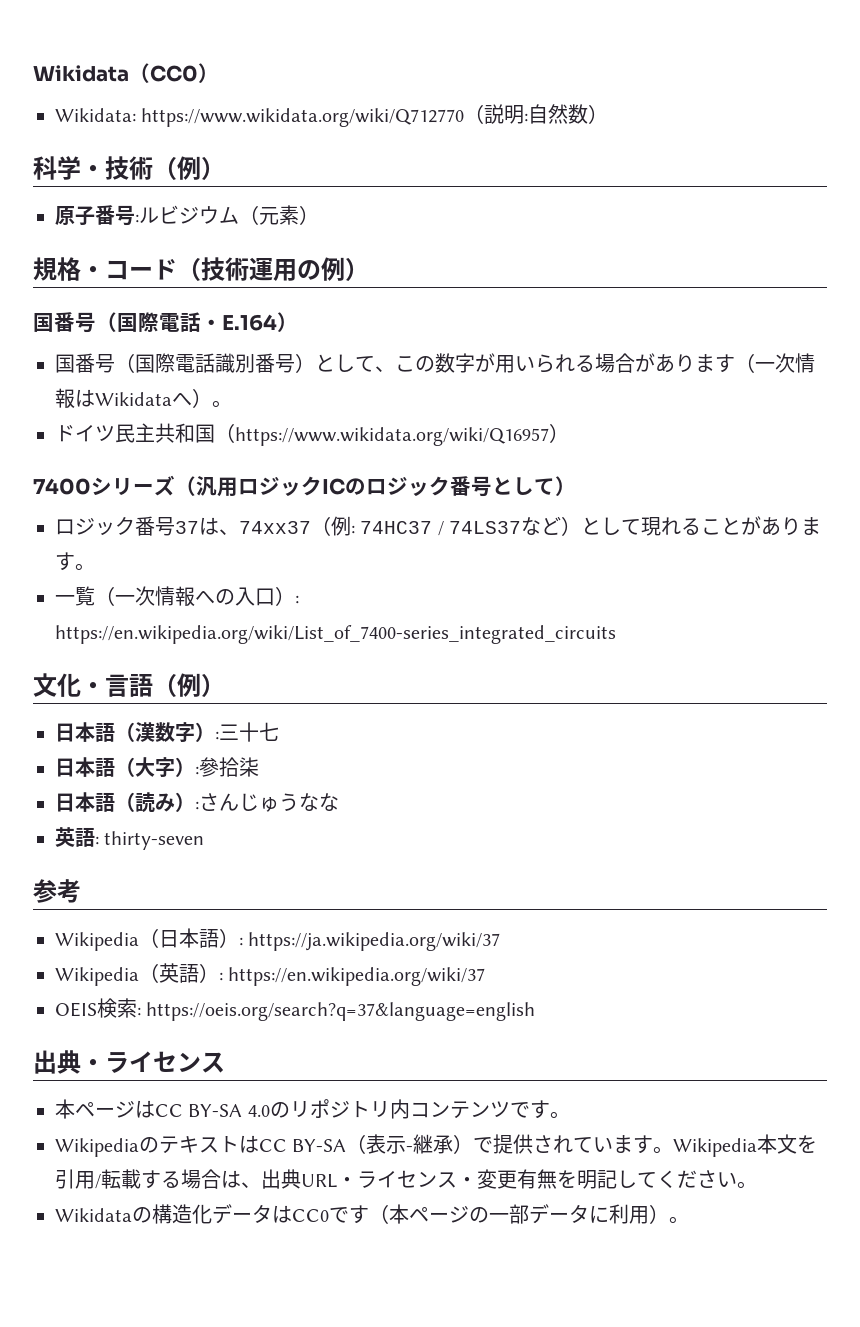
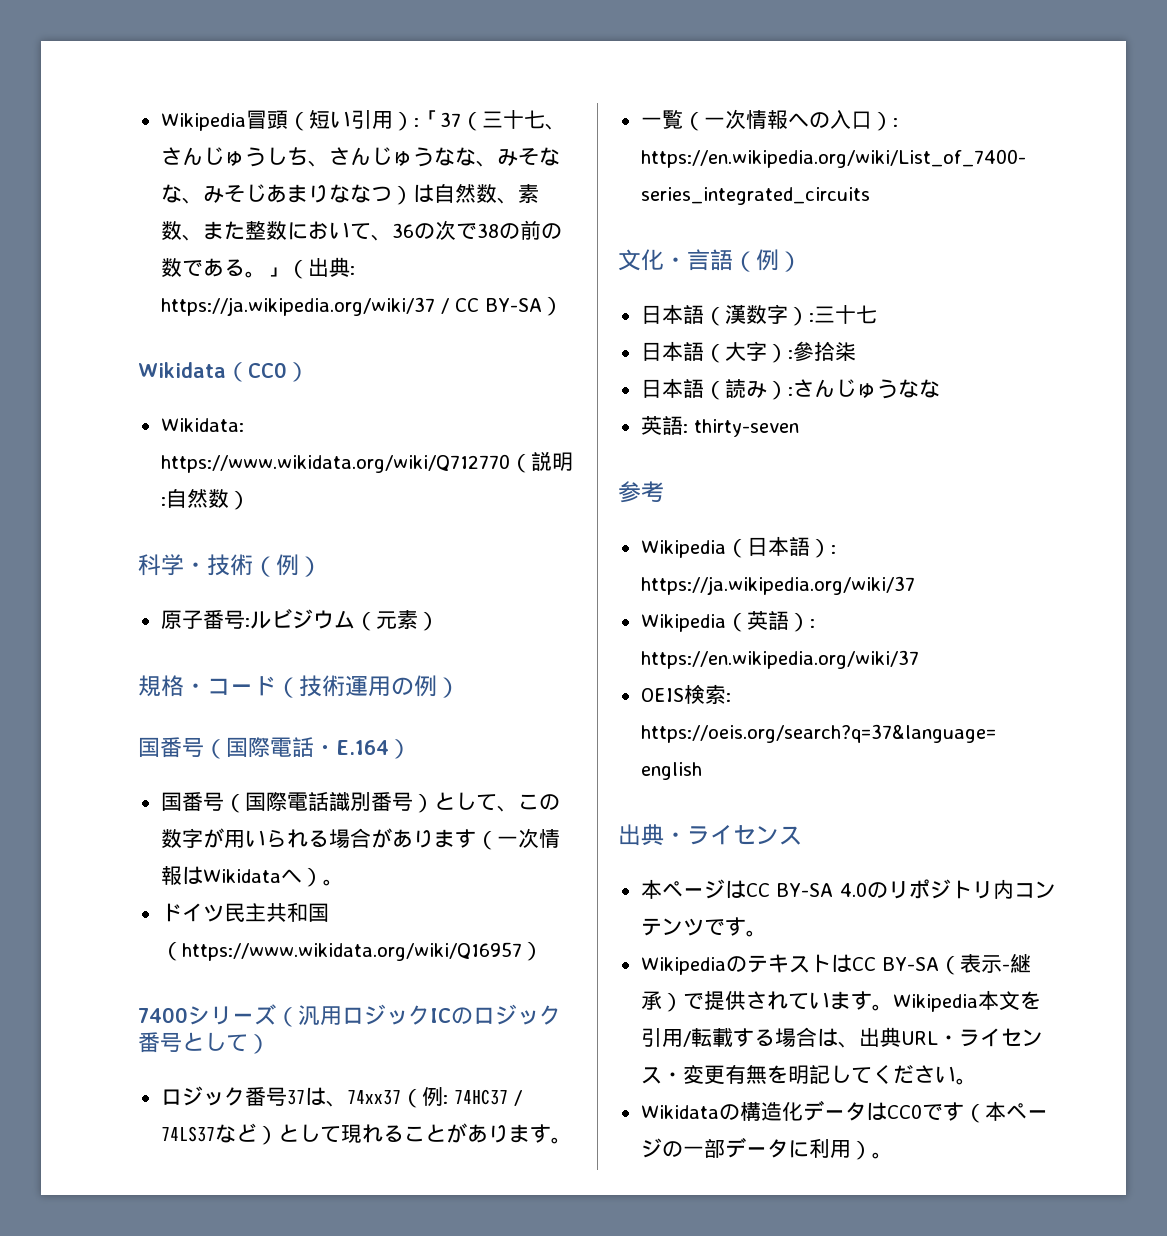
+ Wikipedia冒頭（短い引用）:「37（三十七、さんじゅうしち、さんじゅうなな、みそなな、みそじあまりななつ）は自然数、素数、また整数において、36の次で38の前の数である。」（出典: https://ja.wikipedia.org/wiki/37 / CC BY-SA）

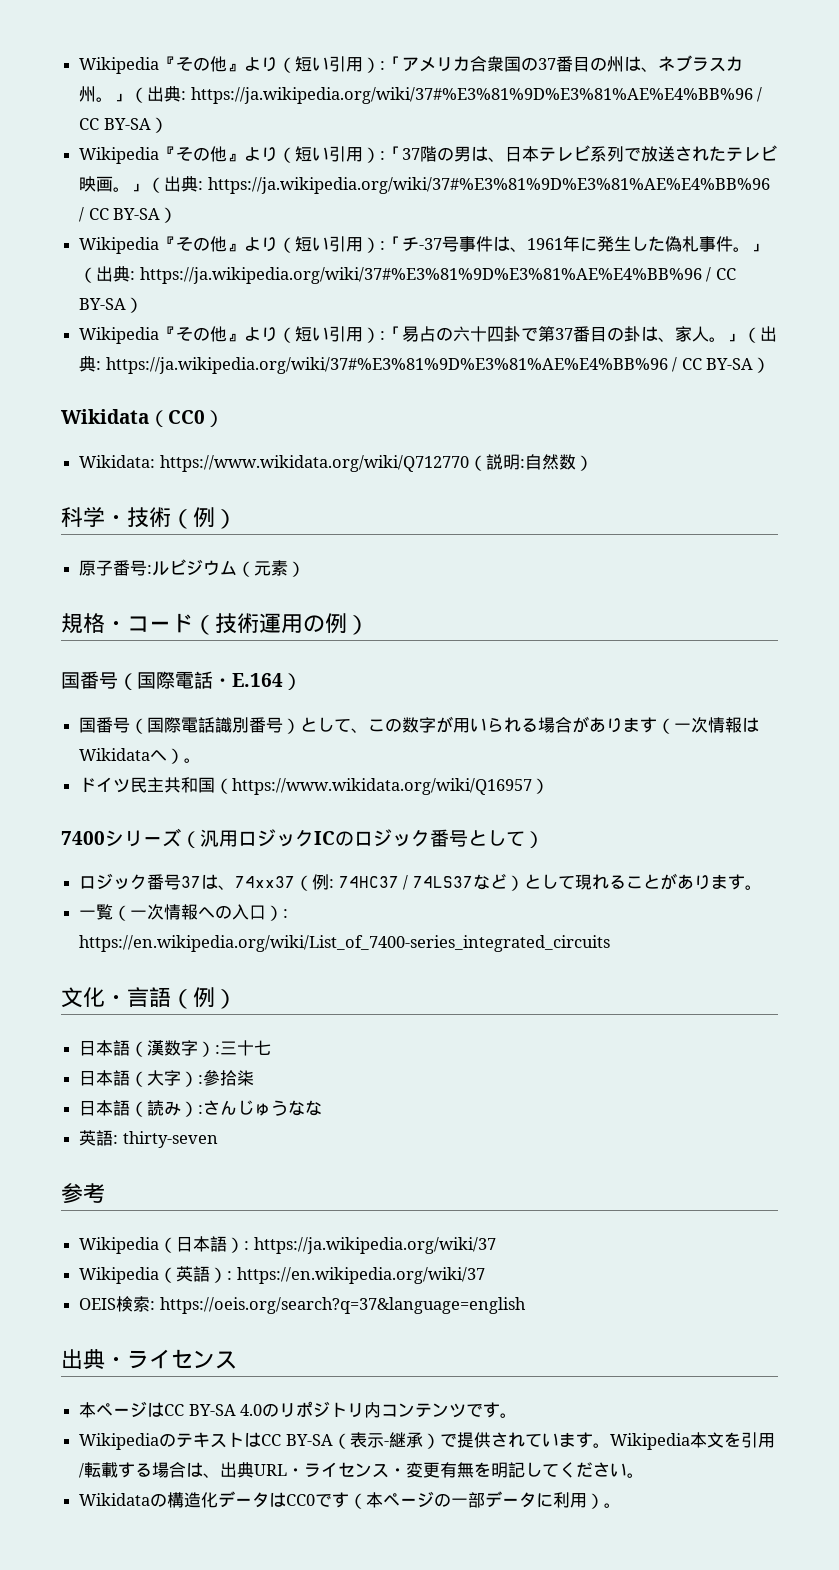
- Wikipedia冒頭（短い引用）:「37（三十七、さんじゅうしち、さんじゅうなな、みそなな、みそじあまりななつ）は自然数、素数、また整数において、36の次で38の前の数である。」（出典: https://ja.wikipedia.org/wiki/37 / CC BY-SA）
+ Wikipedia『その他』より（短い引用）:「アメリカ合衆国の37番目の州は、ネブラスカ州。」（出典: https://ja.wikipedia.org/wiki/37#%E3%81%9D%E3%81%AE%E4%BB%96 / CC BY-SA）
+ Wikipedia『その他』より（短い引用）:「37階の男は、日本テレビ系列で放送されたテレビ映画。」（出典: https://ja.wikipedia.org/wiki/37#%E3%81%9D%E3%81%AE%E4%BB%96 / CC BY-SA）
+ Wikipedia『その他』より（短い引用）:「チ-37号事件は、1961年に発生した偽札事件。」（出典: https://ja.wikipedia.org/wiki/37#%E3%81%9D%E3%81%AE%E4%BB%96 / CC BY-SA）
+ Wikipedia『その他』より（短い引用）:「易占の六十四卦で第37番目の卦は、家人。」（出典: https://ja.wikipedia.org/wiki/37#%E3%81%9D%E3%81%AE%E4%BB%96 / CC BY-SA）

